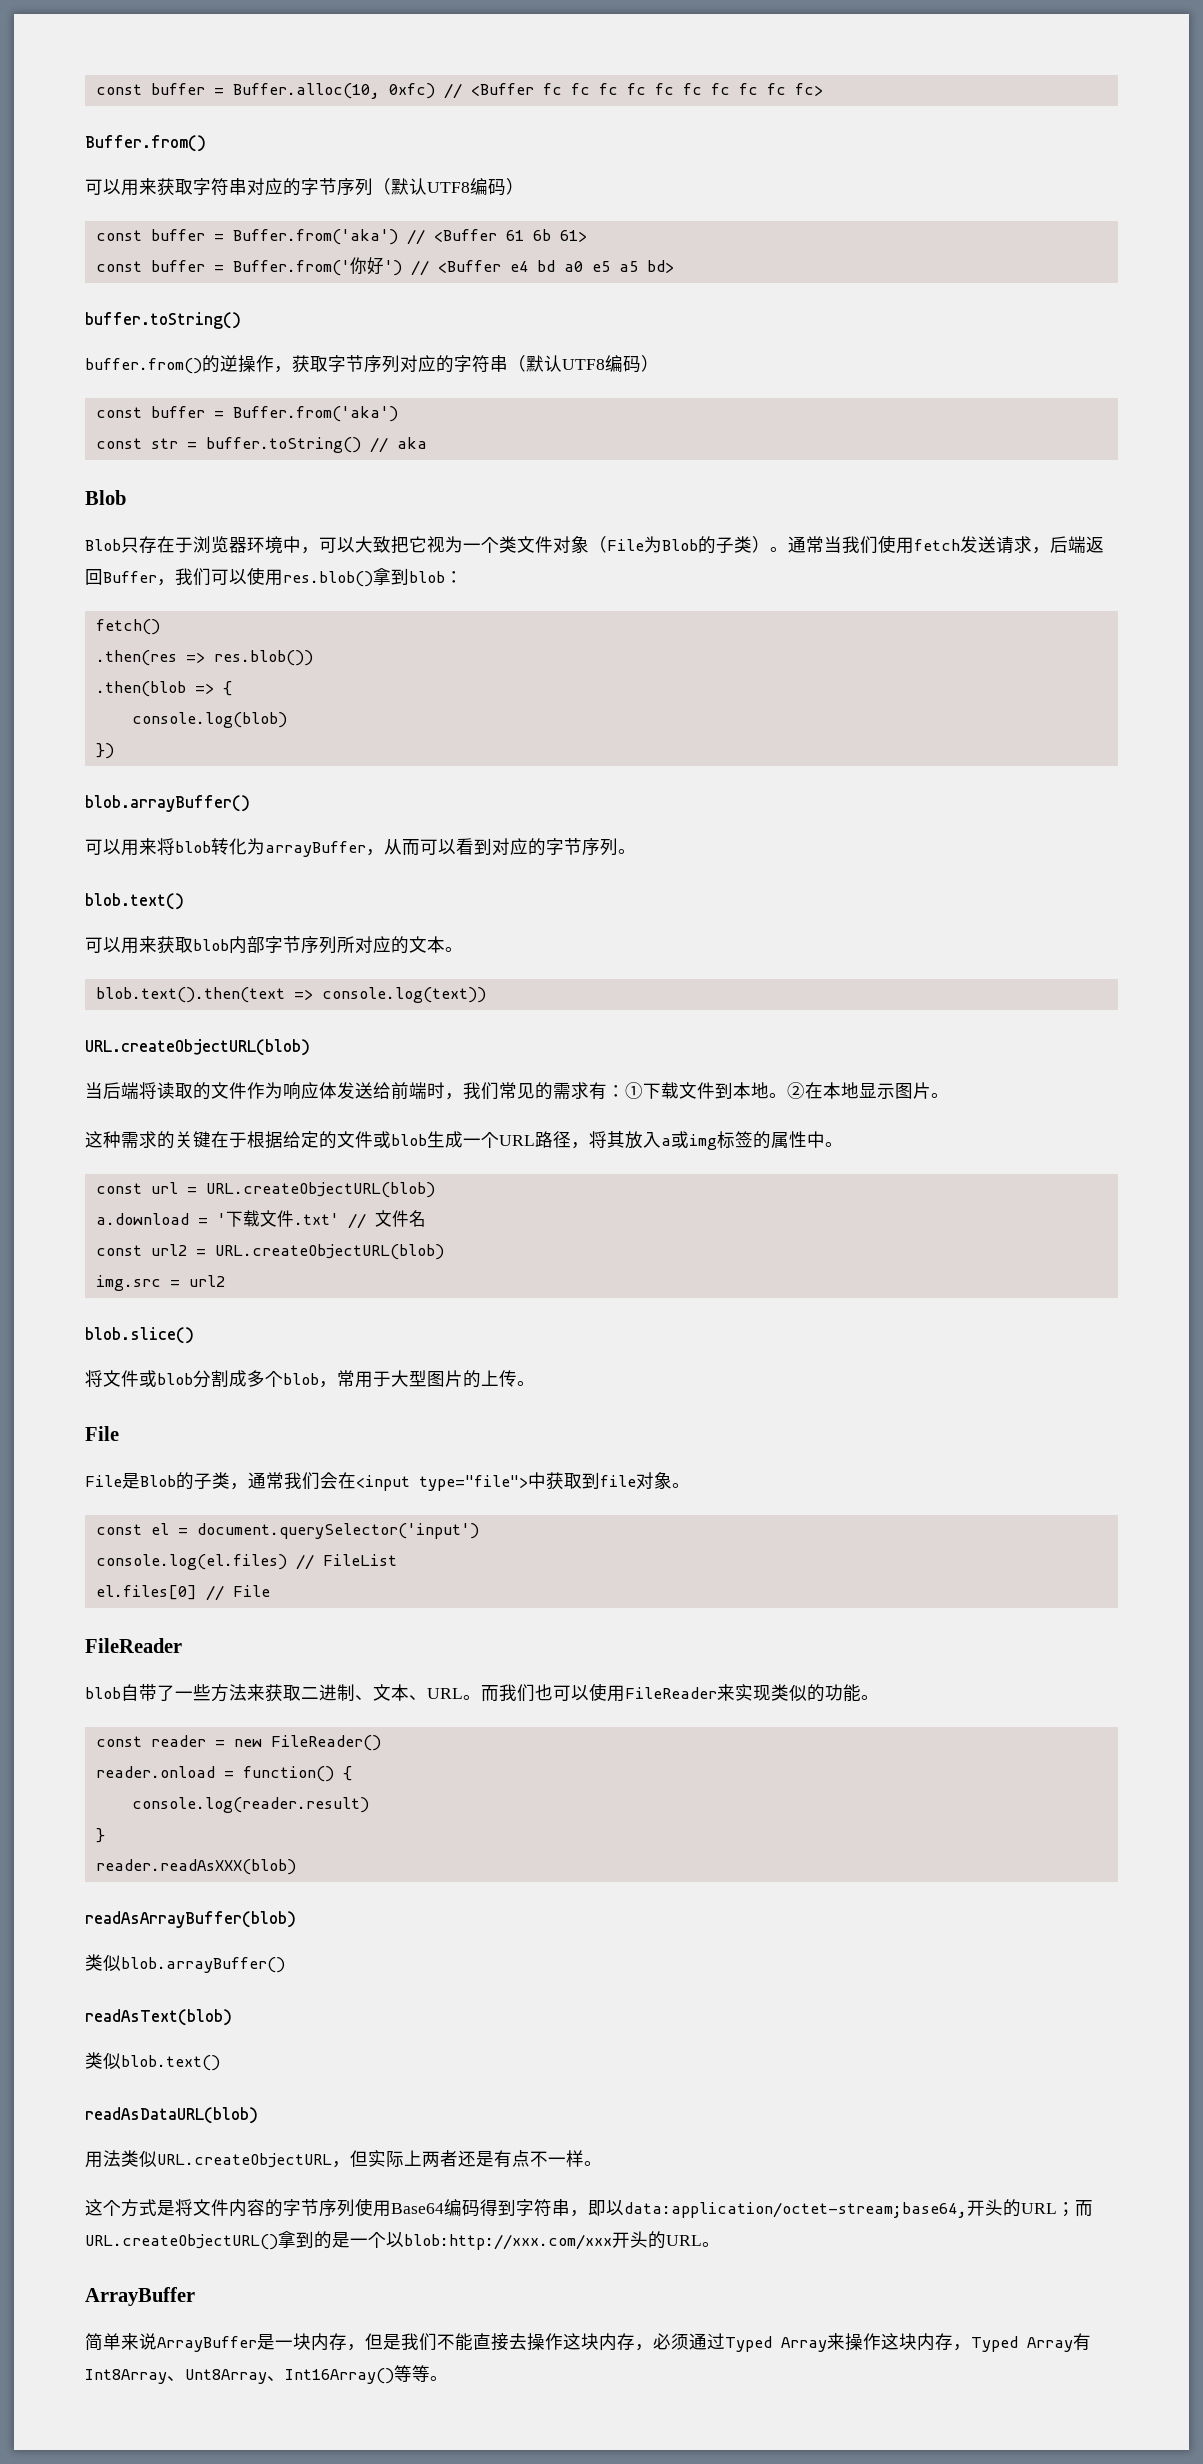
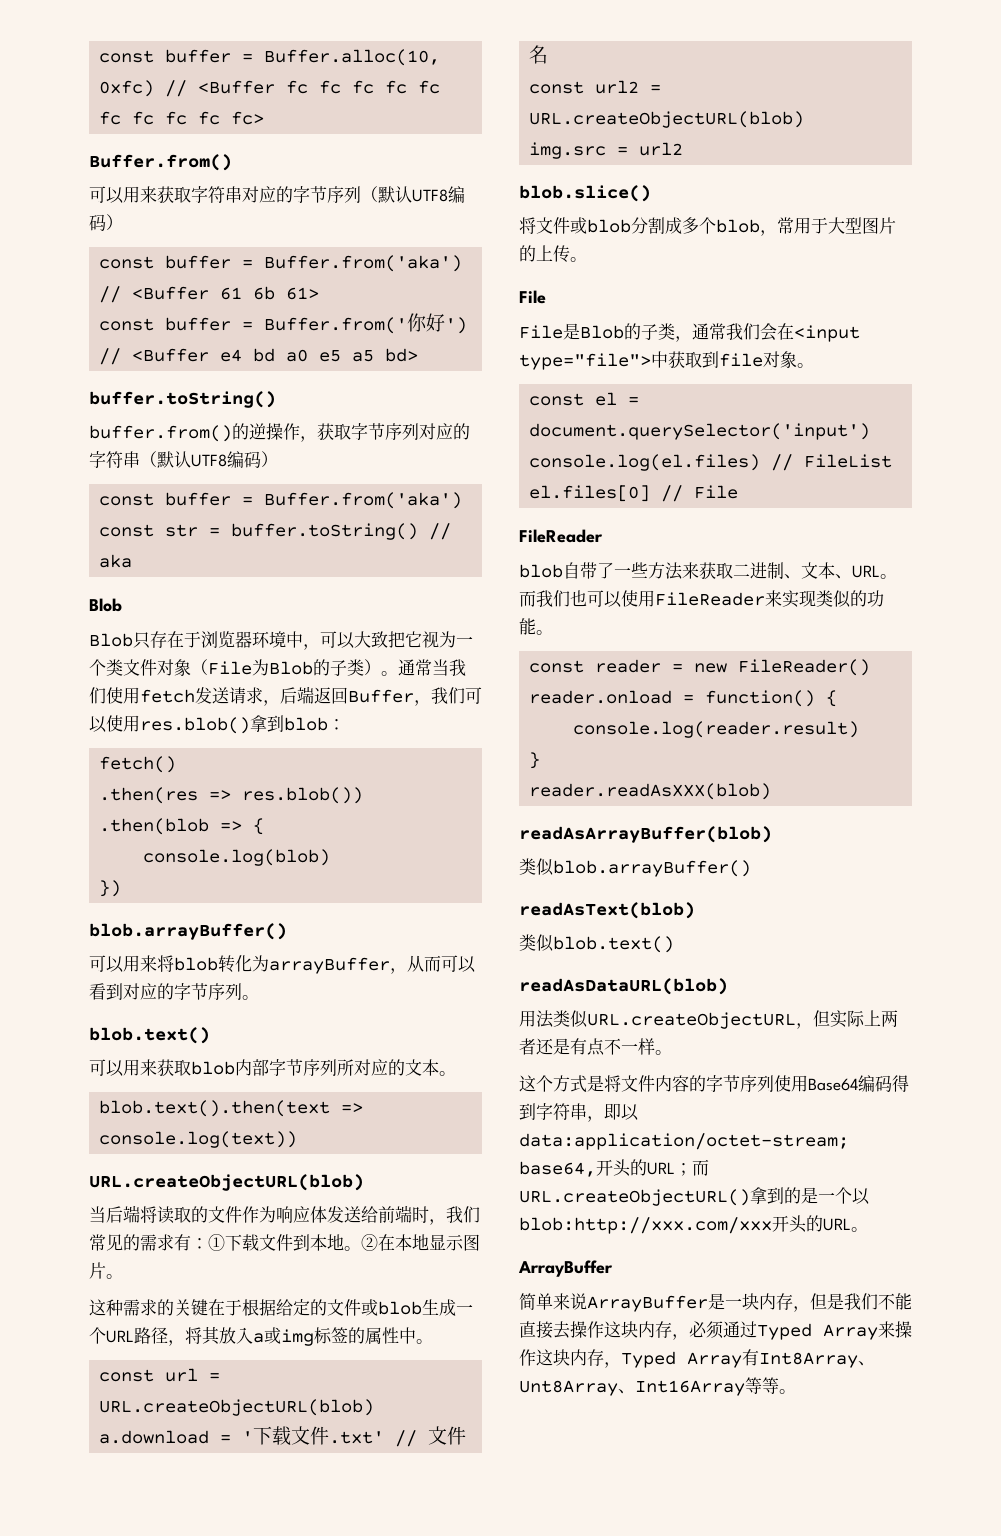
- 简单来说ArrayBuffer是一块内存，但是我们不能直接去操作这块内存，必须通过Typed Array来操作这块内存，Typed Array有Int8Array、Unt8Array、Int16Array()等等。
+ 简单来说ArrayBuffer是一块内存，但是我们不能直接去操作这块内存，必须通过Typed Array来操作这块内存，Typed Array有Int8Array、Unt8Array、Int16Array等等。

